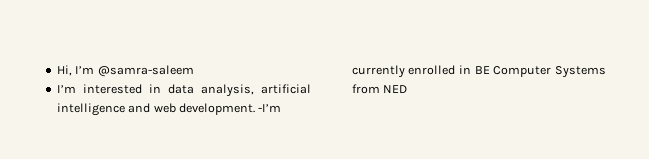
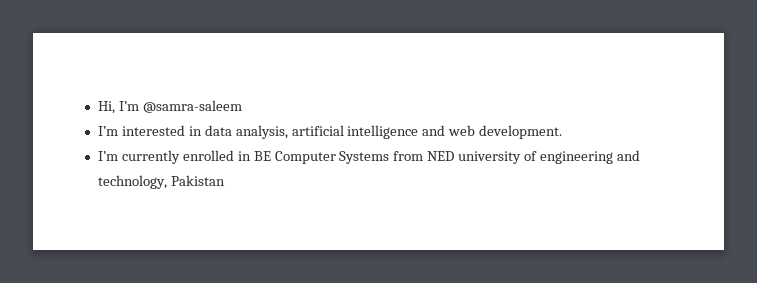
- I’m interested in data analysis, artificial intelligence and web development. -I’m currently enrolled in BE Computer Systems from NED
+ I’m interested in data analysis, artificial intelligence and web development.
+ I’m currently enrolled in BE Computer Systems from NED university of engineering and technology, Pakistan

